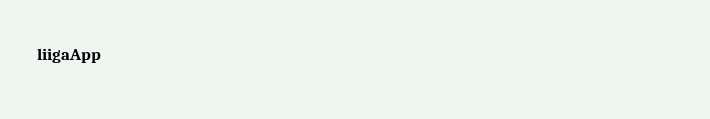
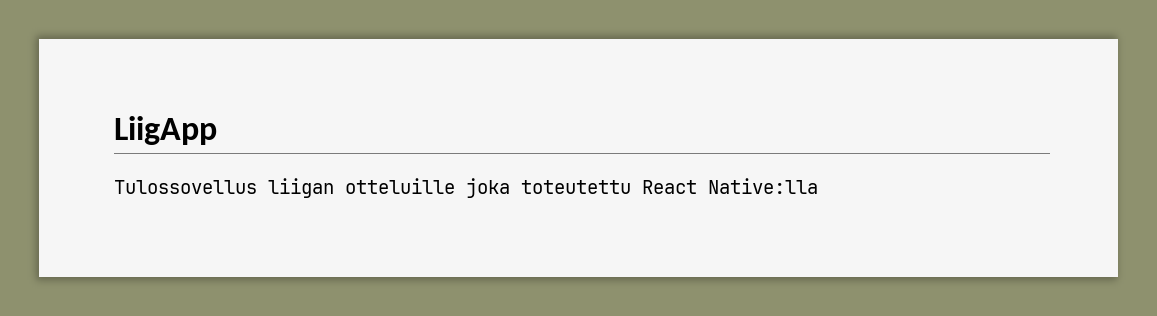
- liigaApp
+ LiigApp
+ Tulossovellus liigan otteluille joka toteutettu React Native:lla

